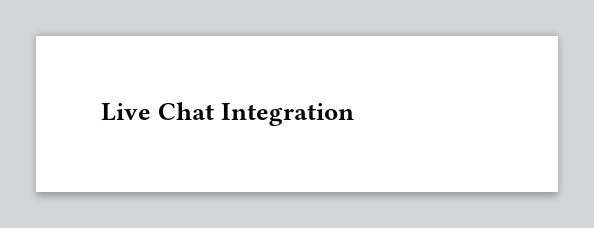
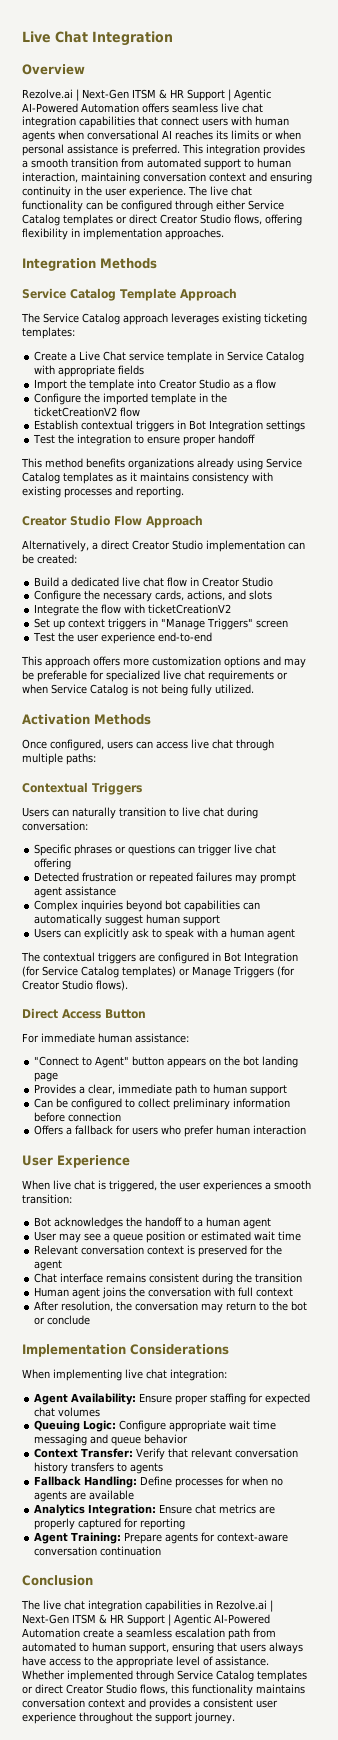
+ Overview
+ Rezolve.ai | Next-Gen ITSM & HR Support | Agentic AI-Powered Automation offers seamless live chat integration capabilities that connect users with human agents when conversational AI reaches its limits or when personal assistance is preferred. This integration provides a smooth transition from automated support to human interaction, maintaining conversation context and ensuring continuity in the user experience. The live chat functionality can be configured through either Service Catalog templates or direct Creator Studio flows, offering flexibility in implementation approaches.
+ Integration Methods
+ Service Catalog Template Approach
+ The Service Catalog approach leverages existing ticketing templates:
+ Create a Live Chat service template in Service Catalog with appropriate fields
+ Import the template into Creator Studio as a flow
+ Configure the imported template in the ticketCreationV2 flow
+ Establish contextual triggers in Bot Integration settings
+ Test the integration to ensure proper handoff
+ This method benefits organizations already using Service Catalog templates as it maintains consistency with existing processes and reporting.
+ Creator Studio Flow Approach
+ Alternatively, a direct Creator Studio implementation can be created:
+ Build a dedicated live chat flow in Creator Studio
+ Configure the necessary cards, actions, and slots
+ Integrate the flow with ticketCreationV2
+ Set up context triggers in "Manage Triggers" screen
+ Test the user experience end-to-end
+ This approach offers more customization options and may be preferable for specialized live chat requirements or when Service Catalog is not being fully utilized.
+ Activation Methods
+ Once configured, users can access live chat through multiple paths:
+ Contextual Triggers
+ Users can naturally transition to live chat during conversation:
+ Specific phrases or questions can trigger live chat offering
+ Detected frustration or repeated failures may prompt agent assistance
+ Complex inquiries beyond bot capabilities can automatically suggest human support
+ Users can explicitly ask to speak with a human agent
+ The contextual triggers are configured in Bot Integration (for Service Catalog templates) or Manage Triggers (for Creator Studio flows).
+ Direct Access Button
+ For immediate human assistance:
+ "Connect to Agent" button appears on the bot landing page
+ Provides a clear, immediate path to human support
+ Can be configured to collect preliminary information before connection
+ Offers a fallback for users who prefer human interaction
+ User Experience
+ When live chat is triggered, the user experiences a smooth transition:
+ Bot acknowledges the handoff to a human agent
+ User may see a queue position or estimated wait time
+ Relevant conversation context is preserved for the agent
+ Chat interface remains consistent during the transition
+ Human agent joins the conversation with full context
+ After resolution, the conversation may return to the bot or conclude
+ Implementation Considerations
+ When implementing live chat integration:
+ Agent Availability: Ensure proper staffing for expected chat volumes
+ Queuing Logic: Configure appropriate wait time messaging and queue behavior
+ Context Transfer: Verify that relevant conversation history transfers to agents
+ Fallback Handling: Define processes for when no agents are available
+ Analytics Integration: Ensure chat metrics are properly captured for reporting
+ Agent Training: Prepare agents for context-aware conversation continuation
+ Conclusion
+ The live chat integration capabilities in Rezolve.ai | Next-Gen ITSM & HR Support | Agentic AI-Powered Automation create a seamless escalation path from automated to human support, ensuring that users always have access to the appropriate level of assistance. Whether implemented through Service Catalog templates or direct Creator Studio flows, this functionality maintains conversation context and provides a consistent user experience throughout the support journey.

